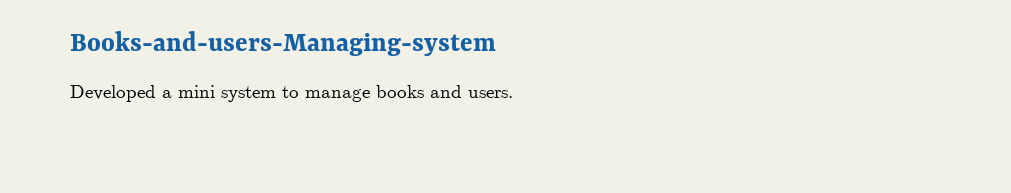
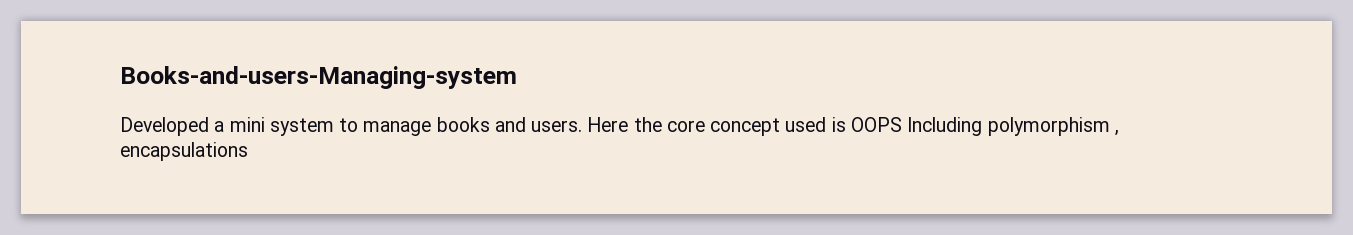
+ Here the core concept used is OOPS Including polymorphism , encapsulations

